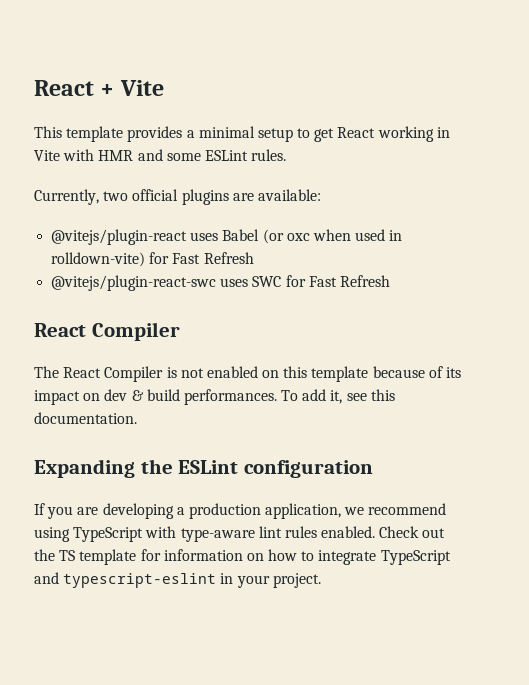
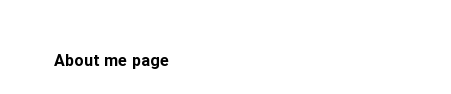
- React + Vite
- This template provides a minimal setup to get React working in Vite with HMR and some ESLint rules.
- Currently, two official plugins are available:
- @vitejs/plugin-react uses Babel (or oxc when used in rolldown-vite) for Fast Refresh
- @vitejs/plugin-react-swc uses SWC for Fast Refresh
- React Compiler
- The React Compiler is not enabled on this template because of its impact on dev & build performances. To add it, see this documentation.
- Expanding the ESLint configuration
- If you are developing a production application, we recommend using TypeScript with type-aware lint rules enabled. Check out the TS template for information on how to integrate TypeScript and typescript-eslint in your project.
+ About me page

